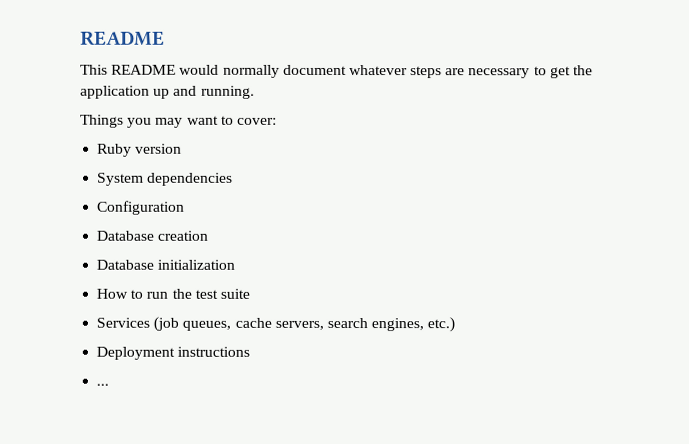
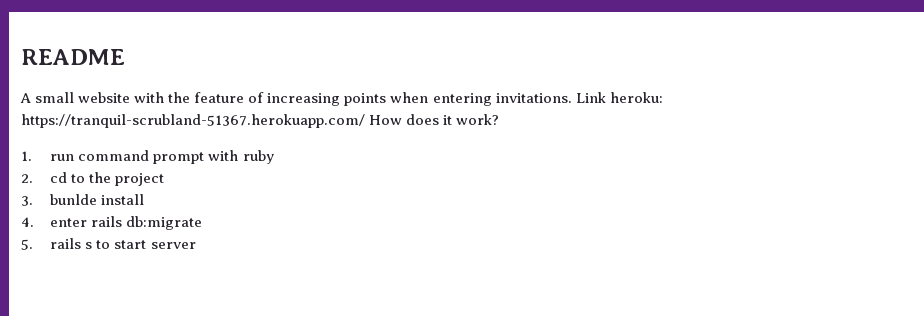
- This README would normally document whatever steps are necessary to get the application up and running.
- Things you may want to cover:
- Ruby version
- System dependencies
- Configuration
- Database creation
- Database initialization
- How to run the test suite
- Services (job queues, cache servers, search engines, etc.)
- Deployment instructions
- ...
+ A small website with the feature of increasing points when entering invitations. Link heroku: https://tranquil-scrubland-51367.herokuapp.com/ How does it work?
+ 1. run command prompt with ruby
+ 2. cd to the project
+ 3. bunlde install
+ 4. enter rails db:migrate
+ 5. rails s to start server

